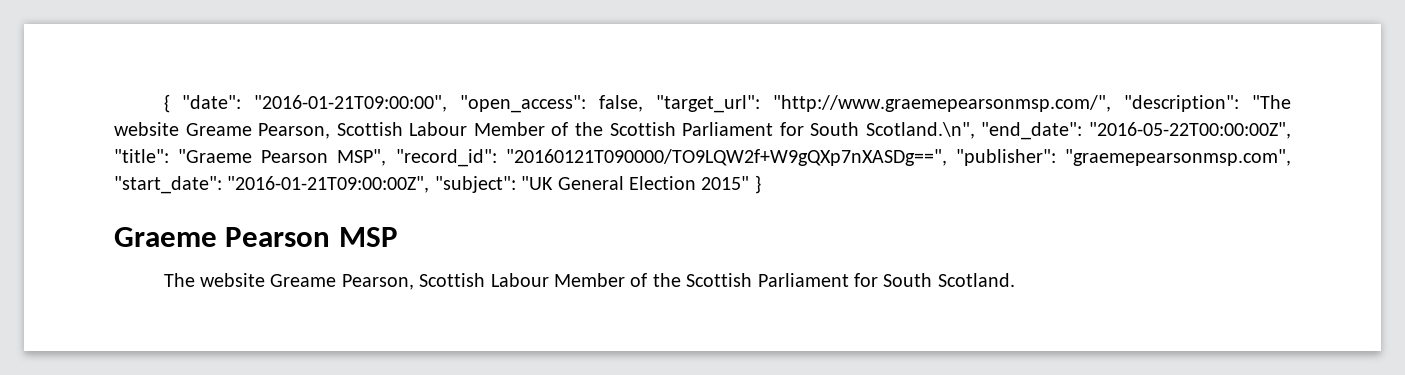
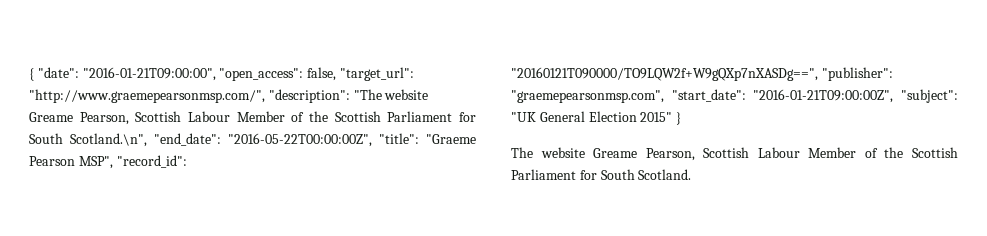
- Graeme Pearson MSP

